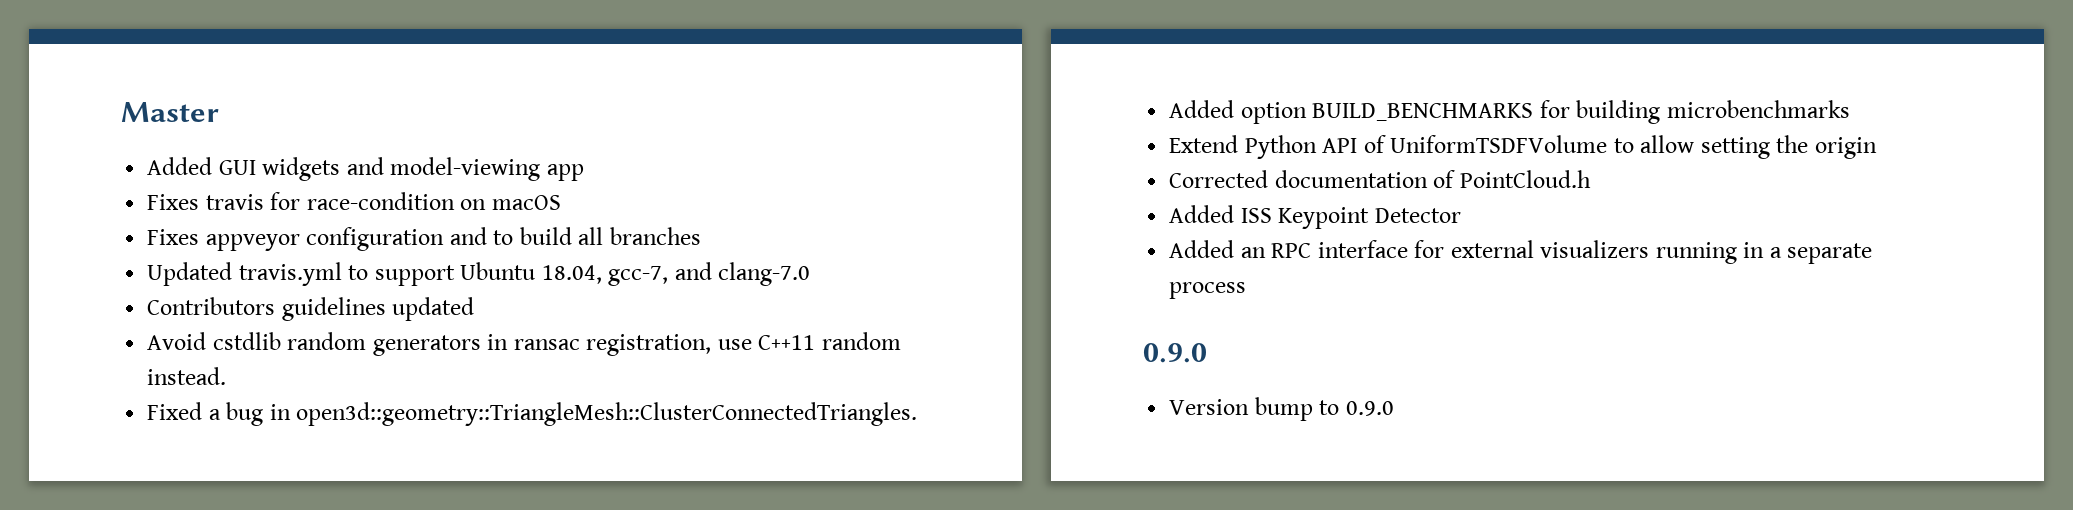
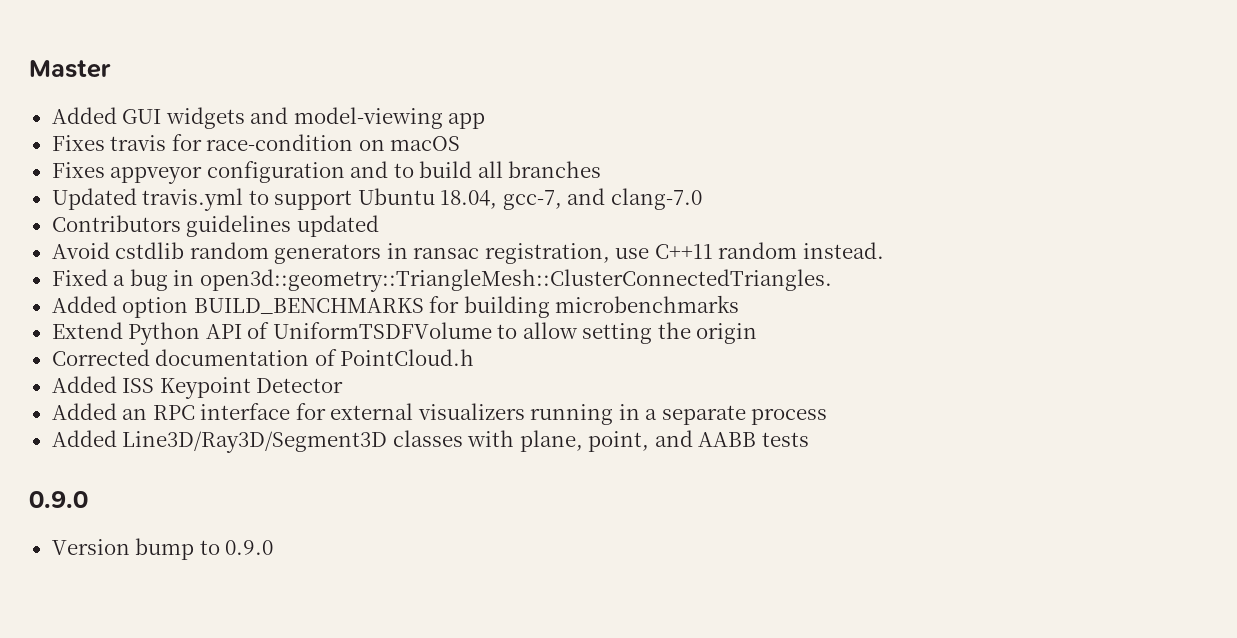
+ Added Line3D/Ray3D/Segment3D classes with plane, point, and AABB tests

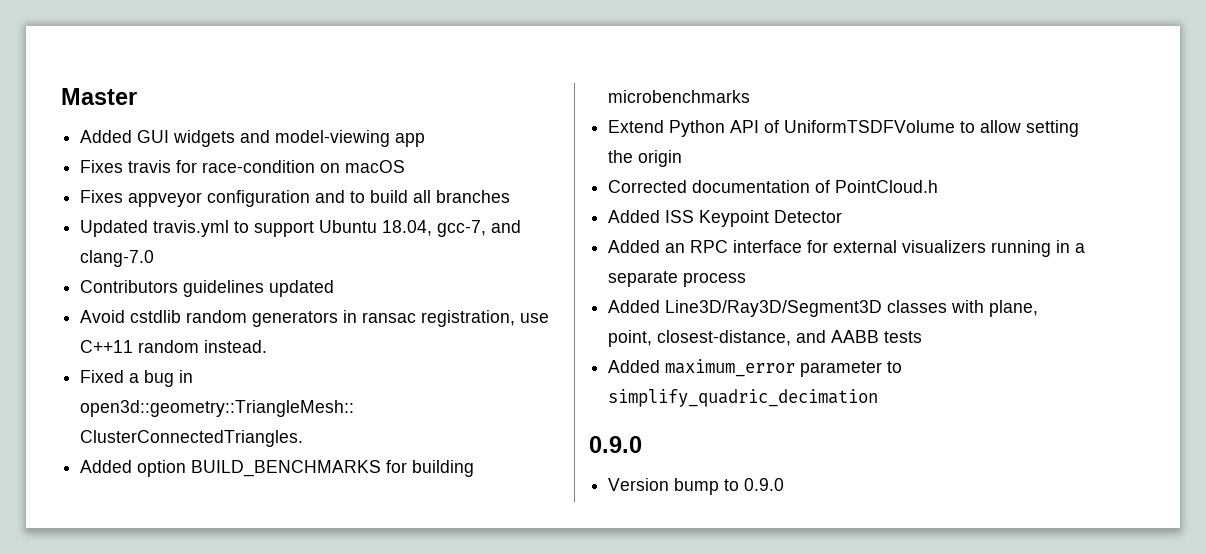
- Added Line3D/Ray3D/Segment3D classes with plane, point, and AABB tests
+ Added Line3D/Ray3D/Segment3D classes with plane, point, closest-distance, and AABB tests
+ Added maximum_error parameter to simplify_quadric_decimation

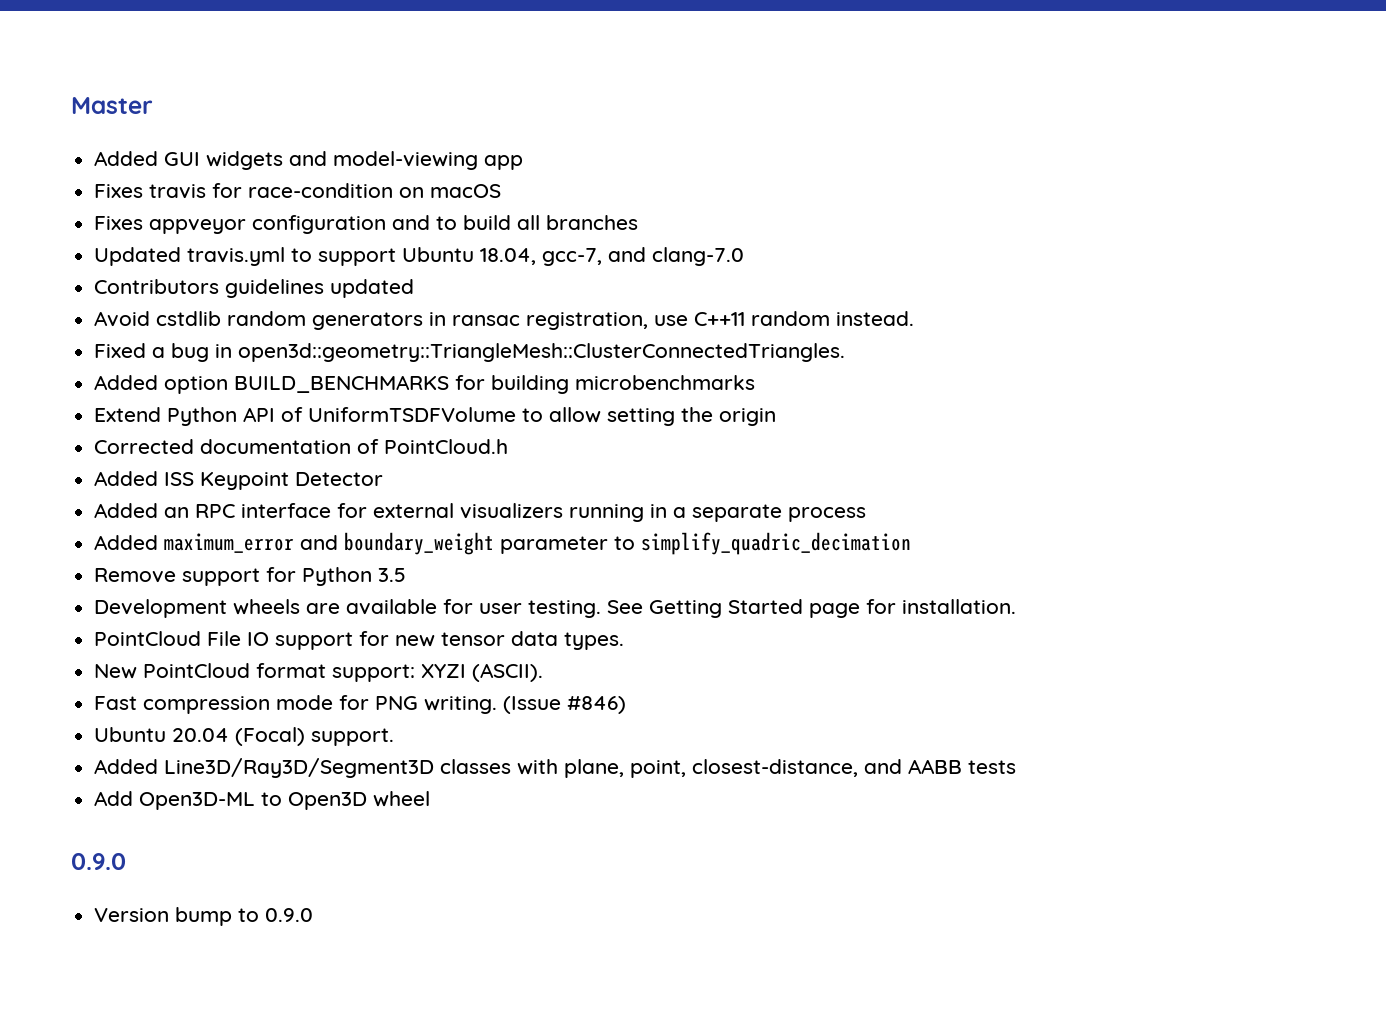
+ Added maximum_error and boundary_weight parameter to simplify_quadric_decimation
+ Remove support for Python 3.5
+ Development wheels are available for user testing. See Getting Started page for installation.
+ PointCloud File IO support for new tensor data types.
+ New PointCloud format support: XYZI (ASCII).
+ Fast compression mode for PNG writing. (Issue #846)
+ Ubuntu 20.04 (Focal) support.
- Added maximum_error parameter to simplify_quadric_decimation
+ Add Open3D-ML to Open3D wheel

